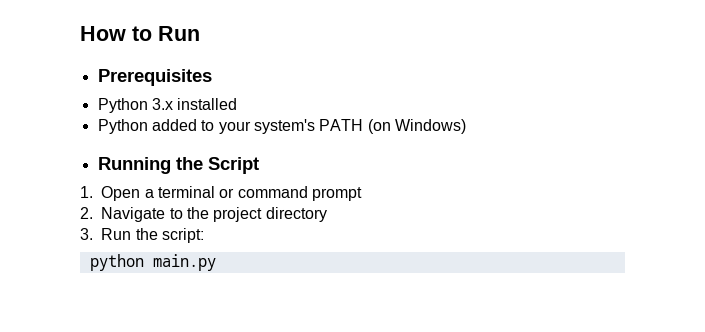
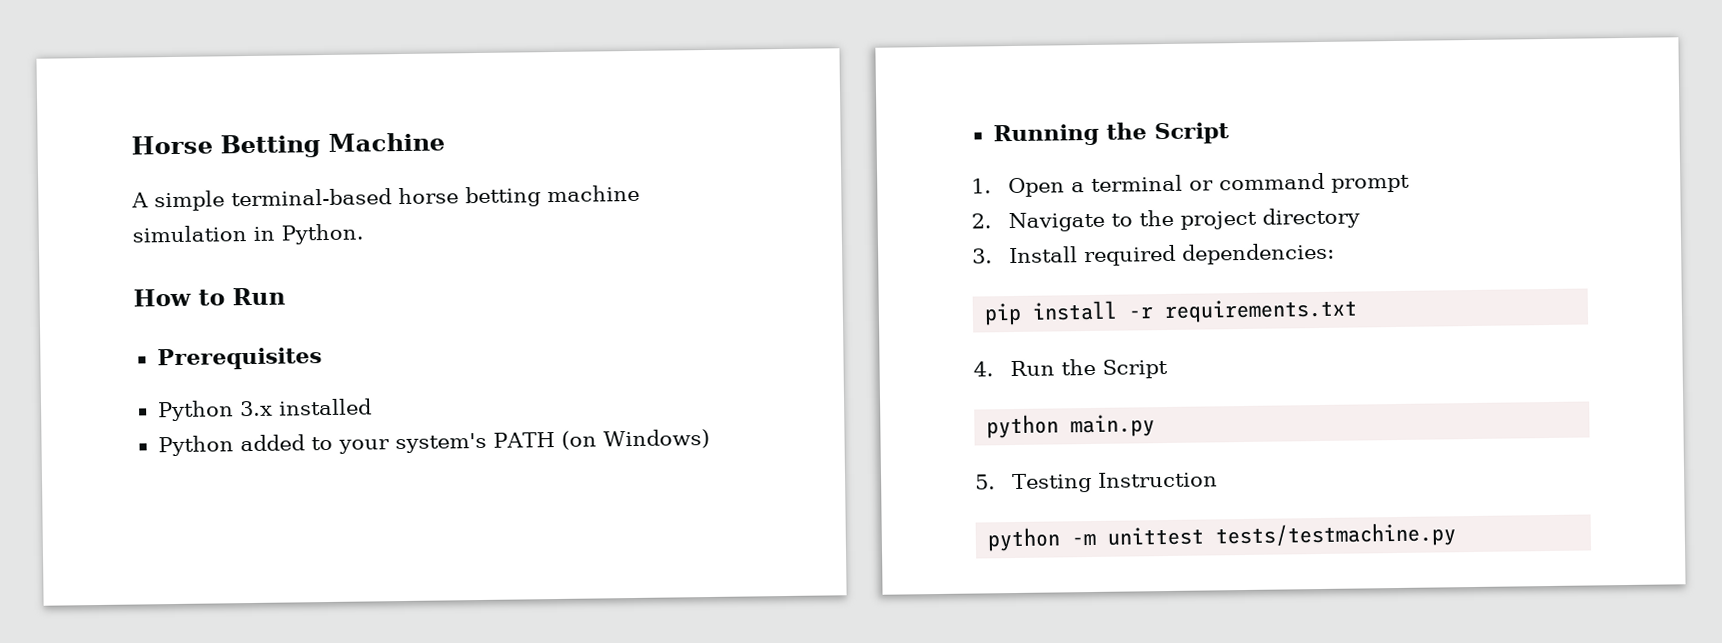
+ Horse Betting Machine
+ A simple terminal-based horse betting machine simulation in Python.
- 3. Run the script:
+ 3. Install required dependencies:
+ pip install -r requirements.txt
+ 4. Run the Script
+ 5. Testing Instruction
+ python -m unittest tests/testmachine.py

